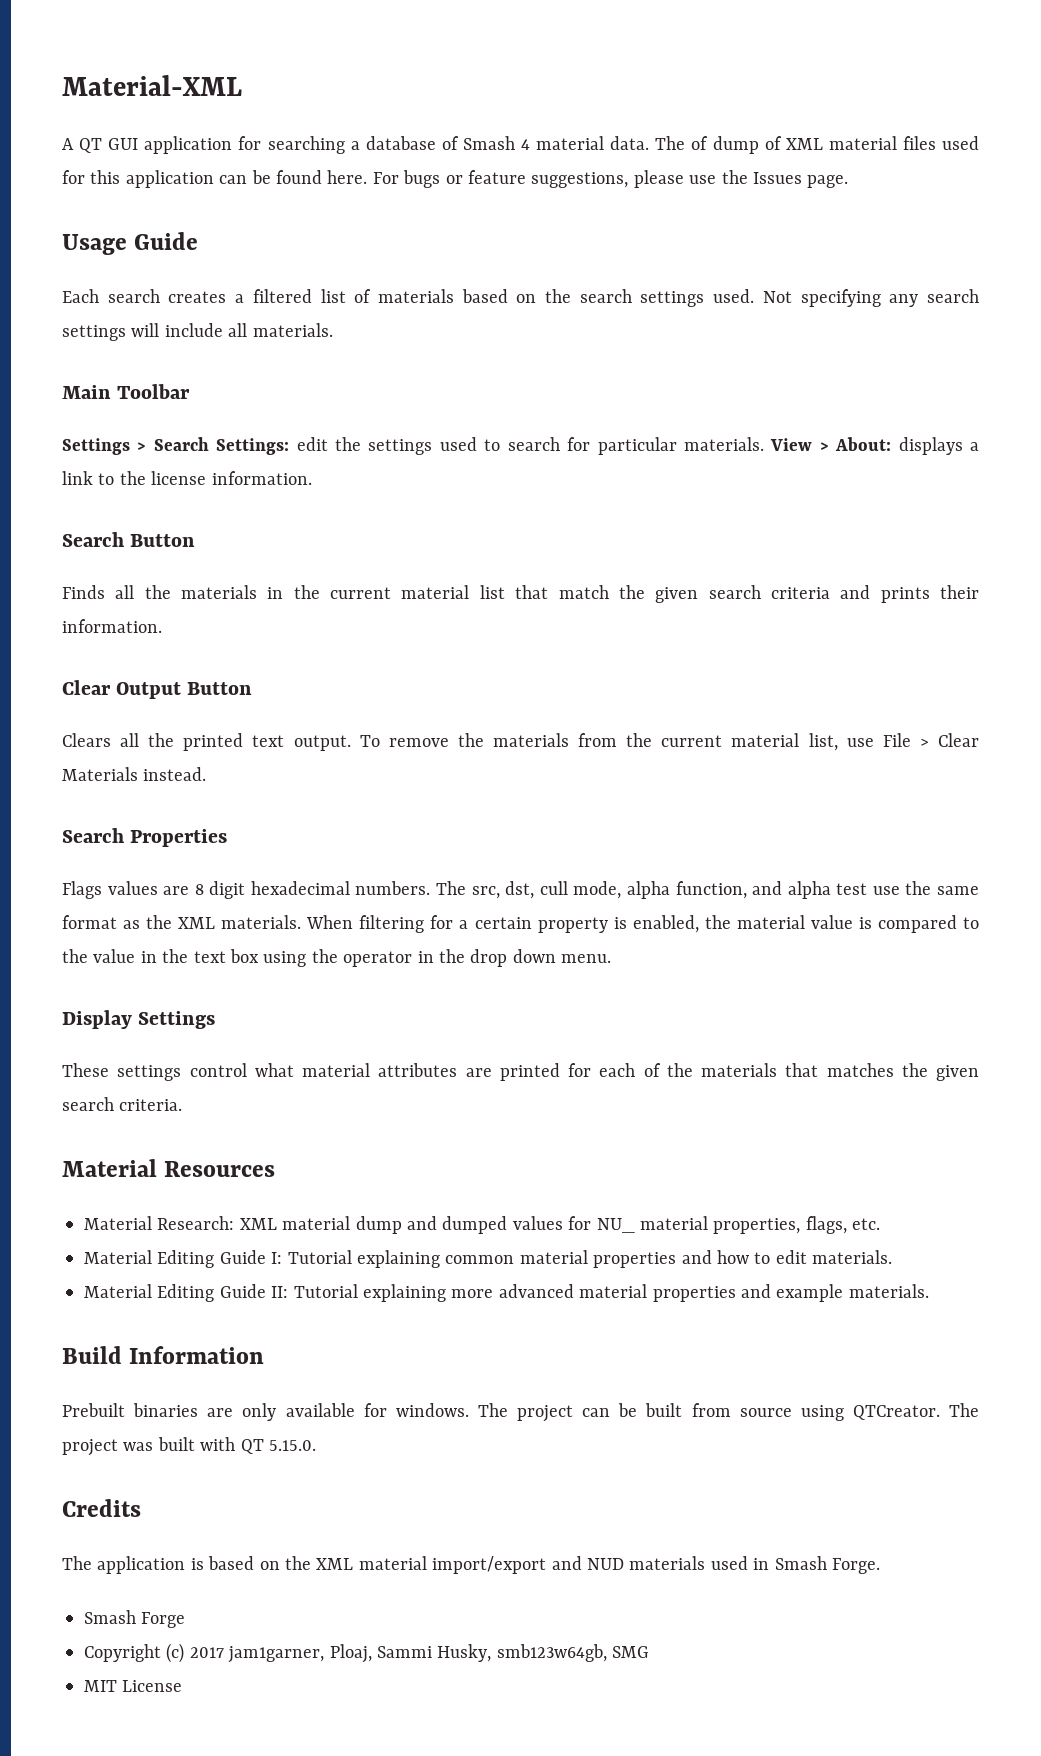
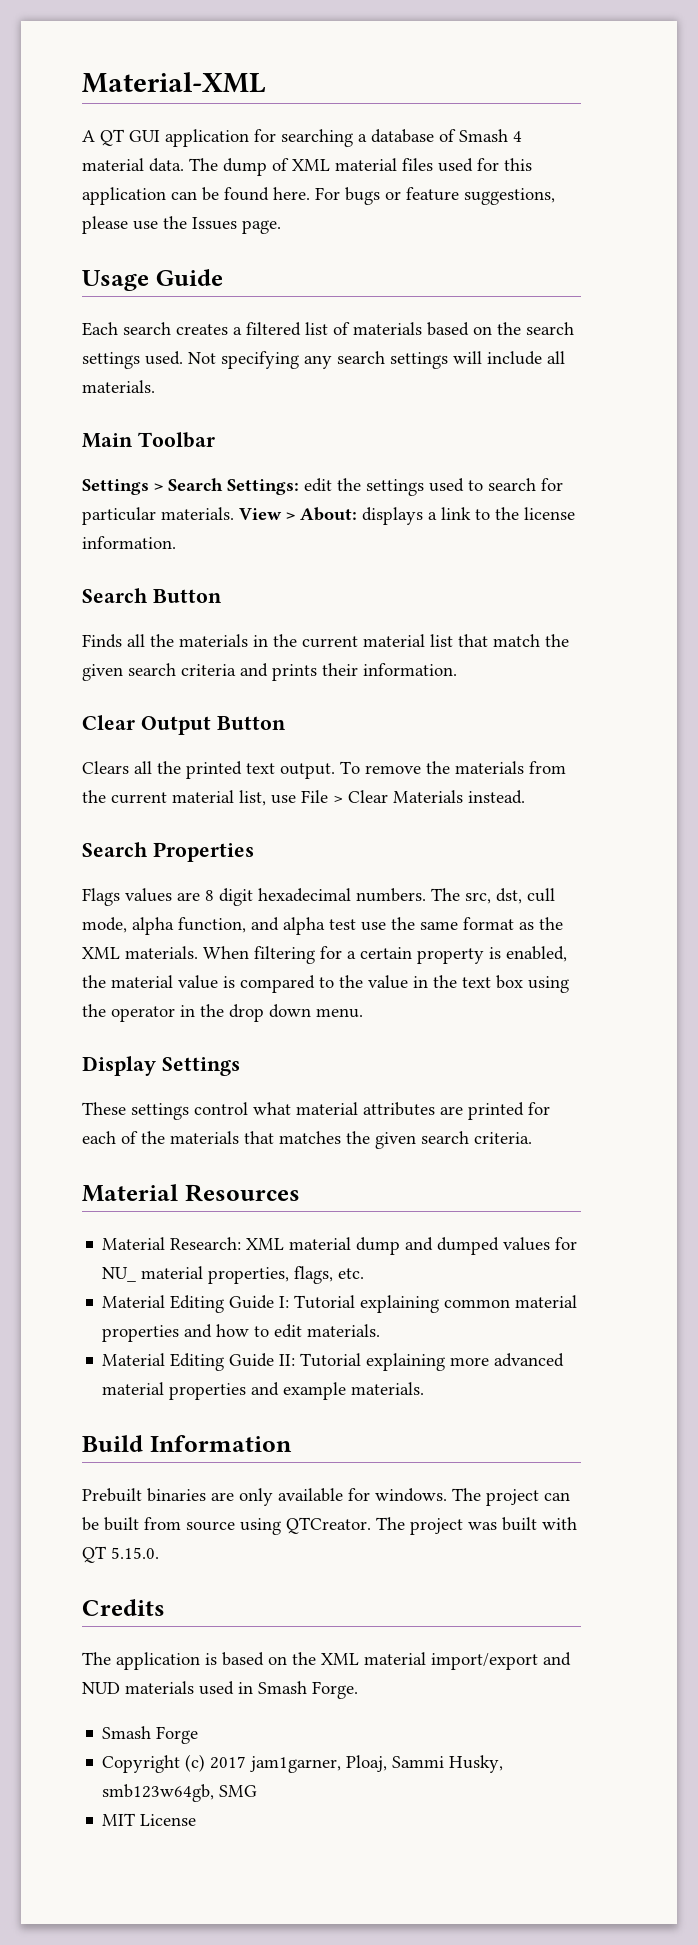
- The of dump of XML material files used for this application can be found here.
+ The dump of XML material files used for this application can be found here.

